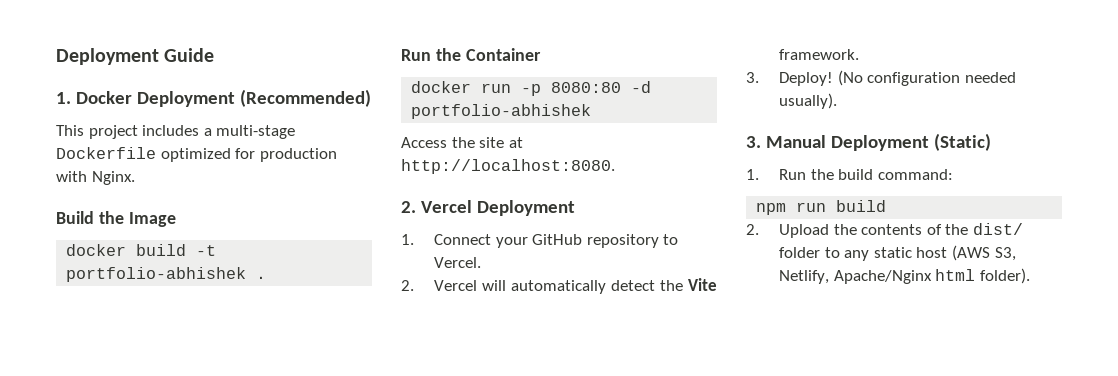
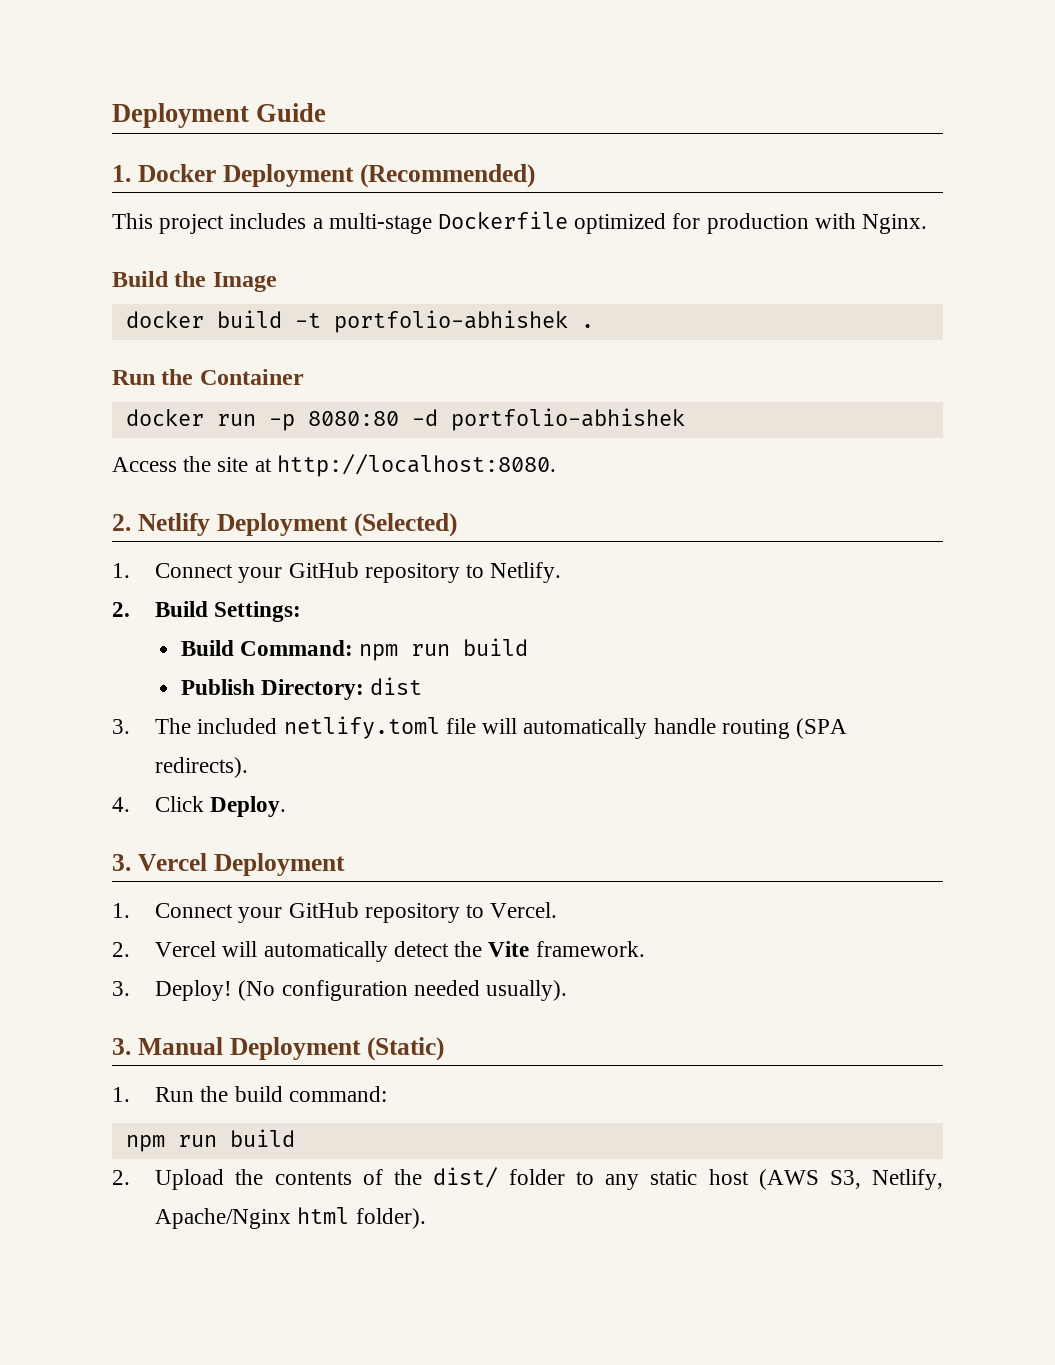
- 2. Vercel Deployment
+ 2. Netlify Deployment (Selected)
+ 1. Connect your GitHub repository to Netlify.
+ 2. Build Settings:
+ Build Command: npm run build
+ Publish Directory: dist
+ 3. The included netlify.toml file will automatically handle routing (SPA redirects).
+ 4. Click Deploy.
+ 3. Vercel Deployment

